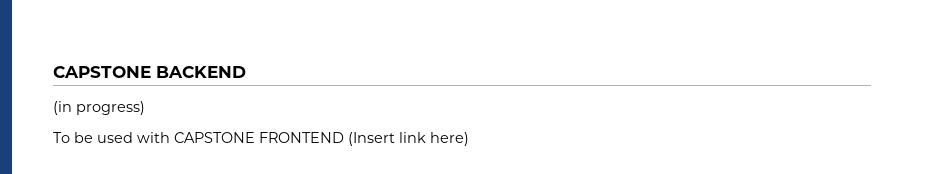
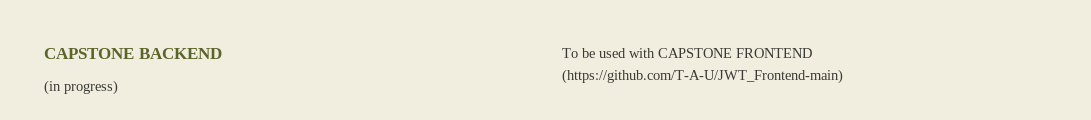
- To be used with CAPSTONE FRONTEND (Insert link here)
+ To be used with CAPSTONE FRONTEND (https://github.com/T-A-U/JWT_Frontend-main)

